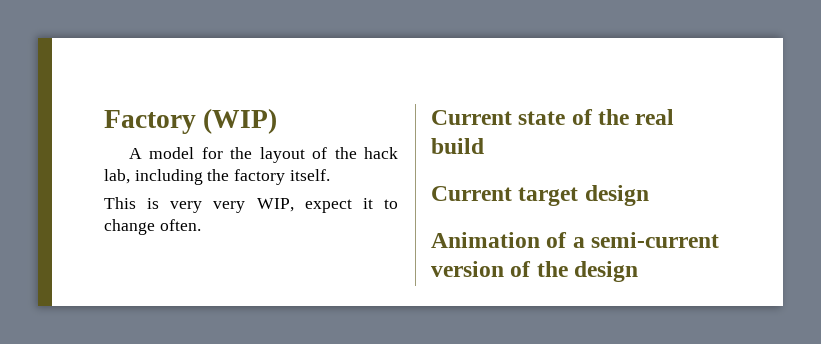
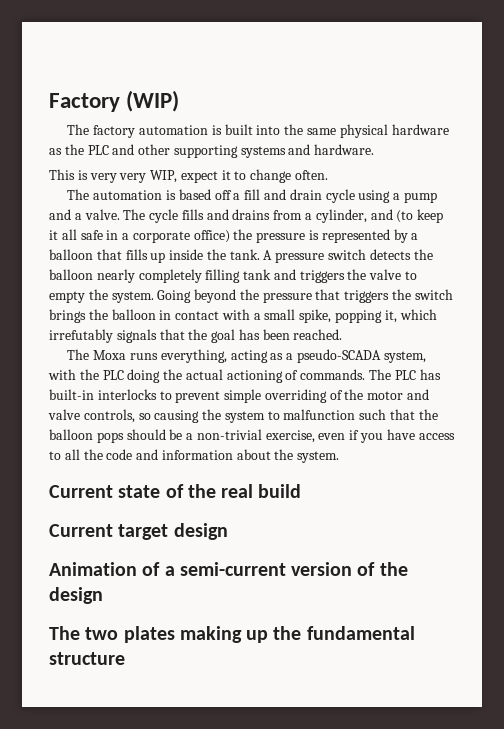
- A model for the layout of the hack lab, including the factory itself.
+ The factory automation is built into the same physical hardware as the PLC and other supporting systems and hardware.
+ The automation is based off a fill and drain cycle using a pump and a valve. The cycle fills and drains from a cylinder, and (to keep it all safe in a corporate office) the pressure is represented by a balloon that fills up inside the tank. A pressure switch detects the balloon nearly completely filling tank and triggers the valve to empty the system. Going beyond the pressure that triggers the switch brings the balloon in contact with a small spike, popping it, which irrefutably signals that the goal has been reached.
+ The Moxa runs everything, acting as a pseudo-SCADA system, with the PLC doing the actual actioning of commands. The PLC has built-in interlocks to prevent simple overriding of the motor and valve controls, so causing the system to malfunction such that the balloon pops should be a non-trivial exercise, even if you have access to all the code and information about the system.
+ The two plates making up the fundamental structure

